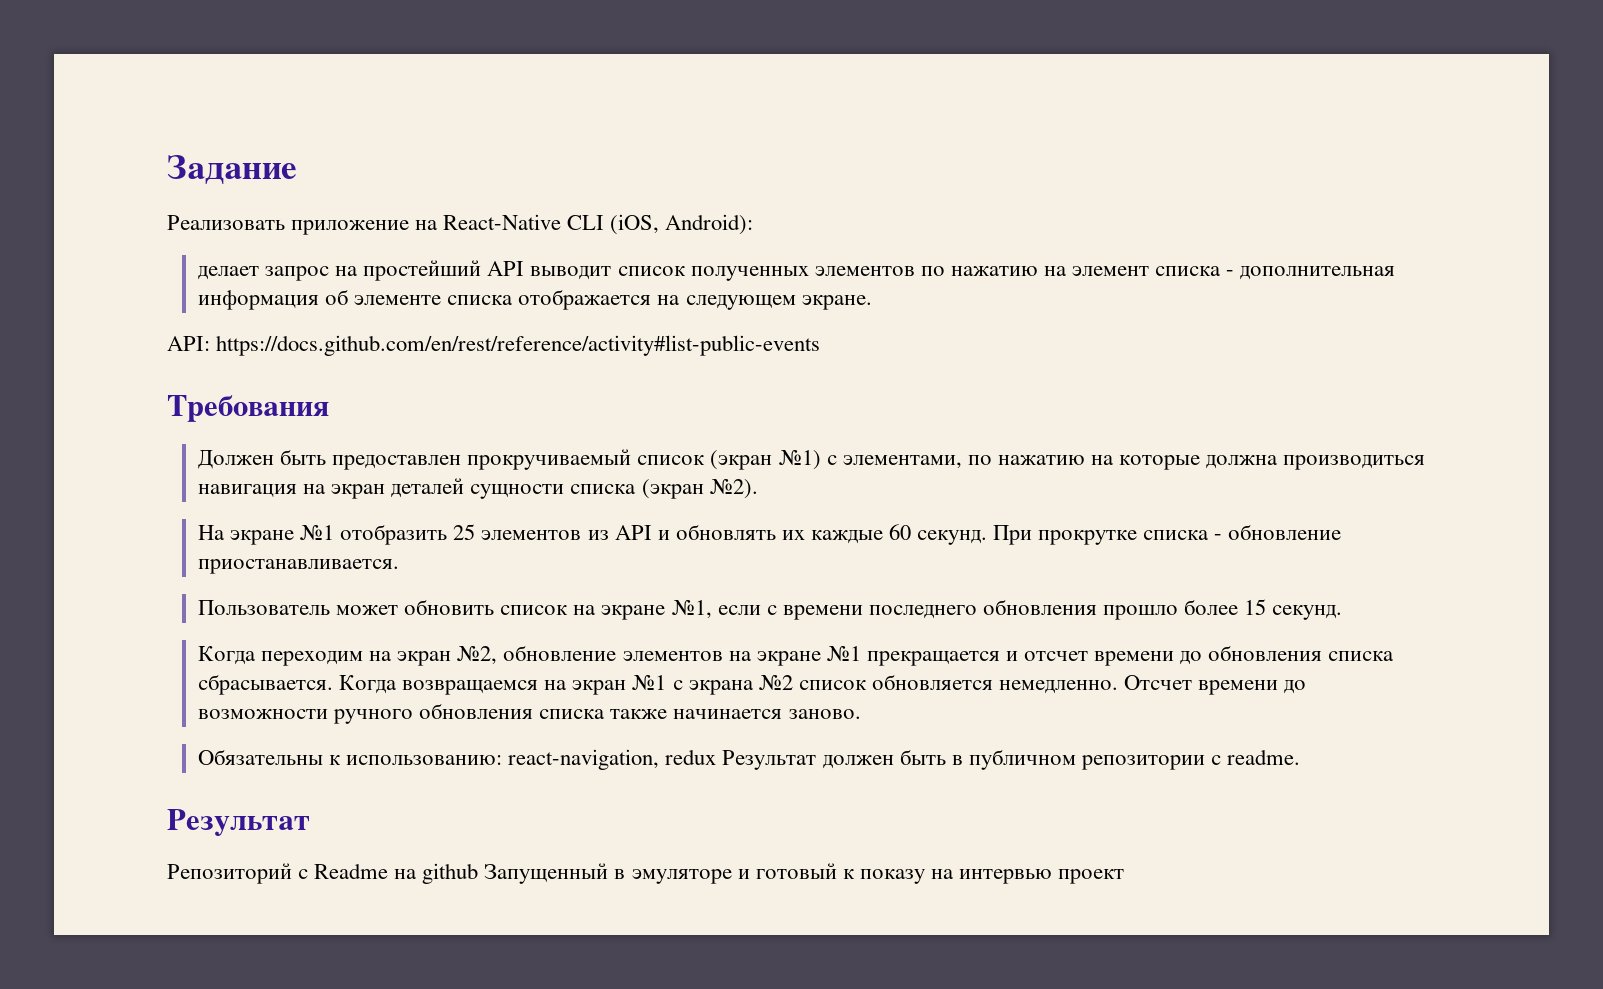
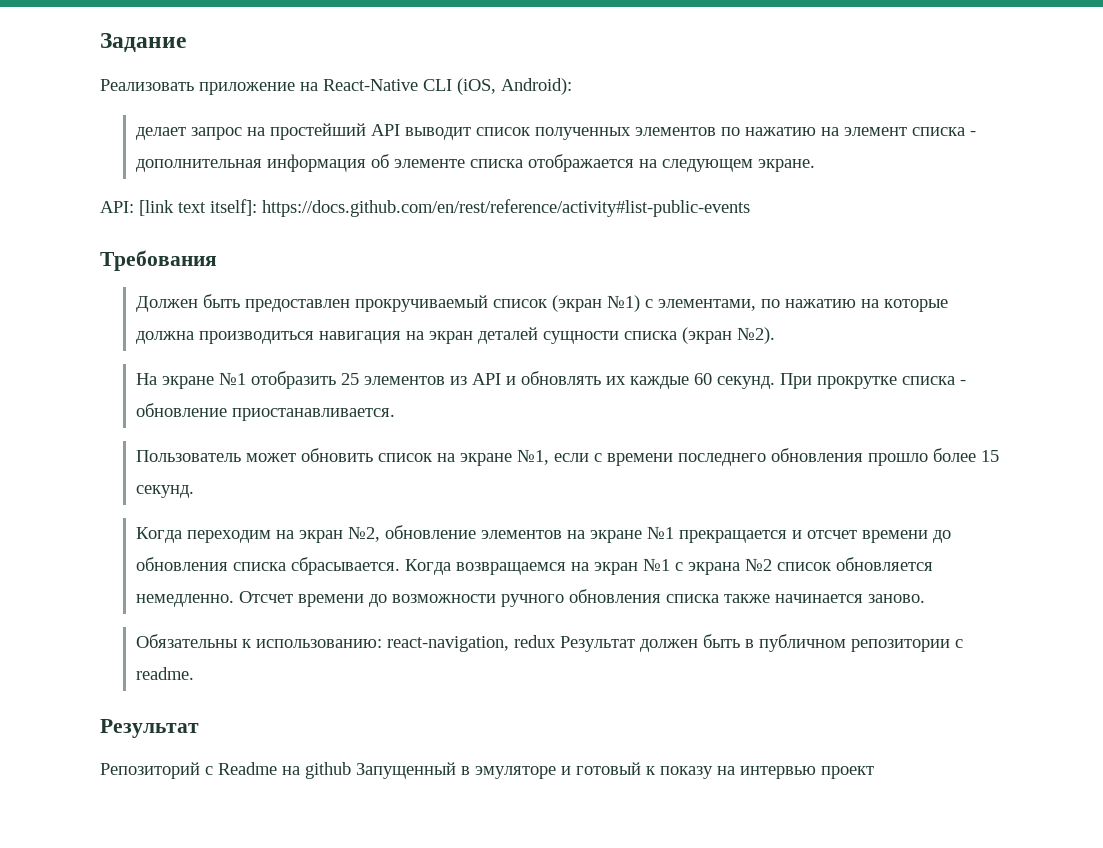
- API: https://docs.github.com/en/rest/reference/activity#list-public-events
+ API: [link text itself]: https://docs.github.com/en/rest/reference/activity#list-public-events

